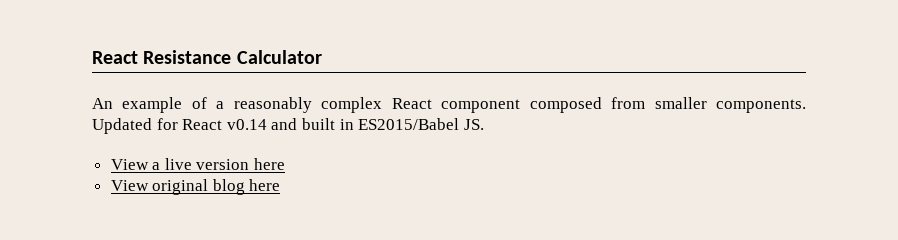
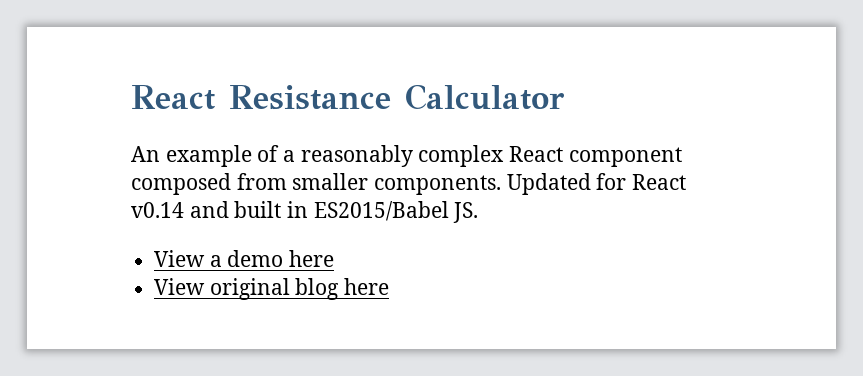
- View a live version here
+ View a demo here

